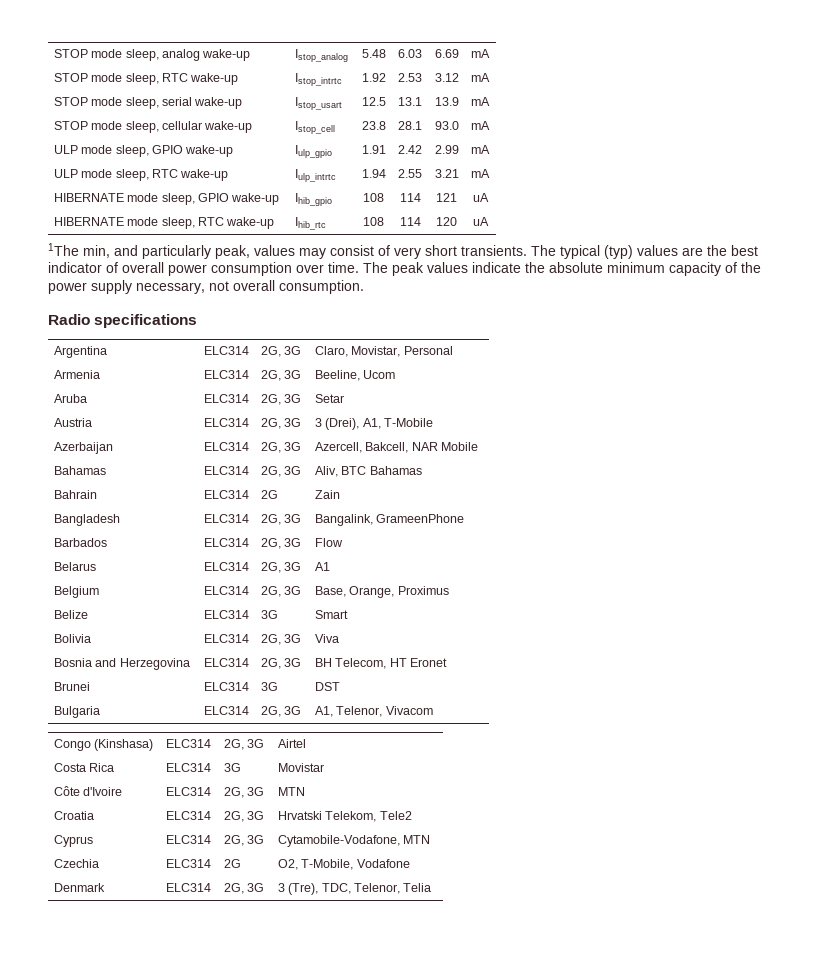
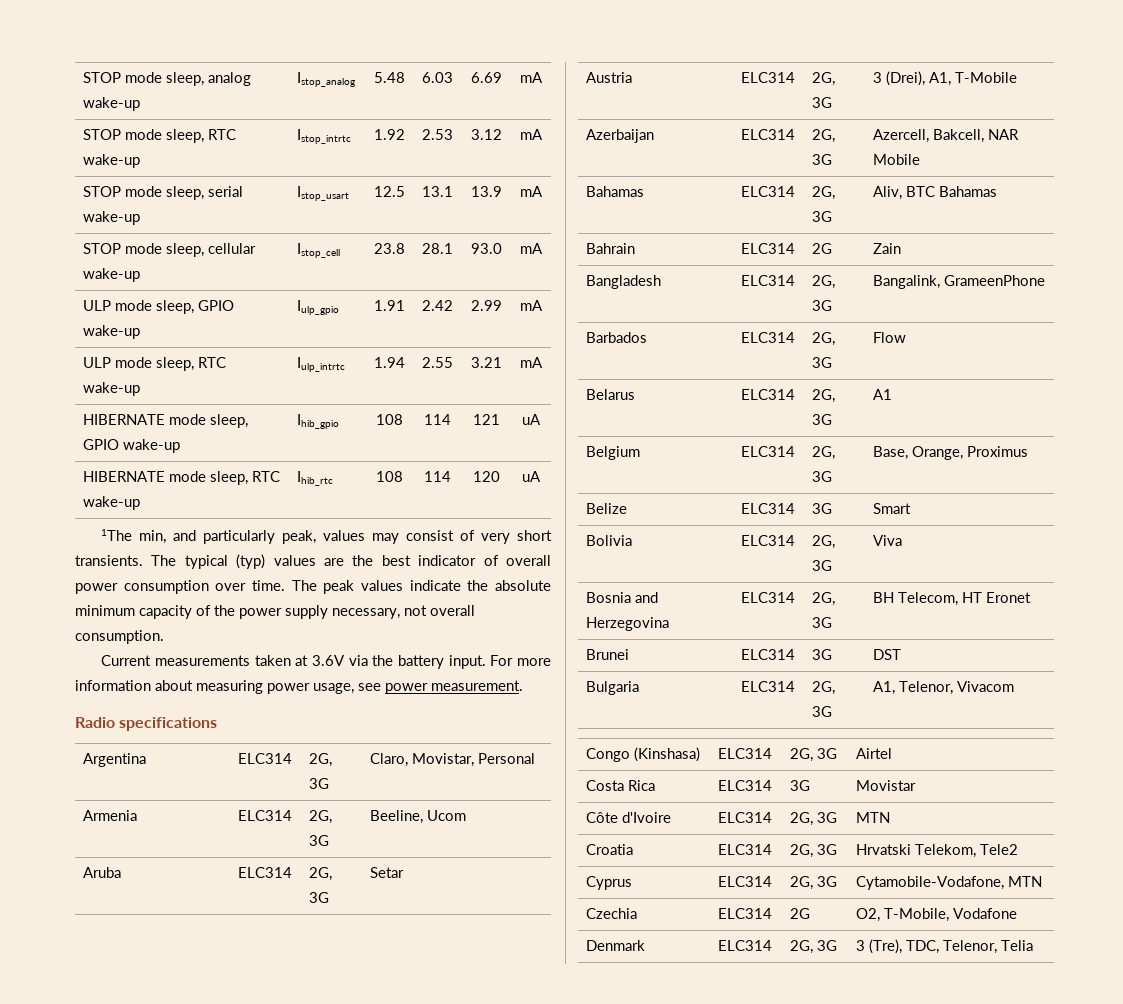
+ Current measurements taken at 3.6V via the battery input. For more information about measuring power usage, see power measurement.

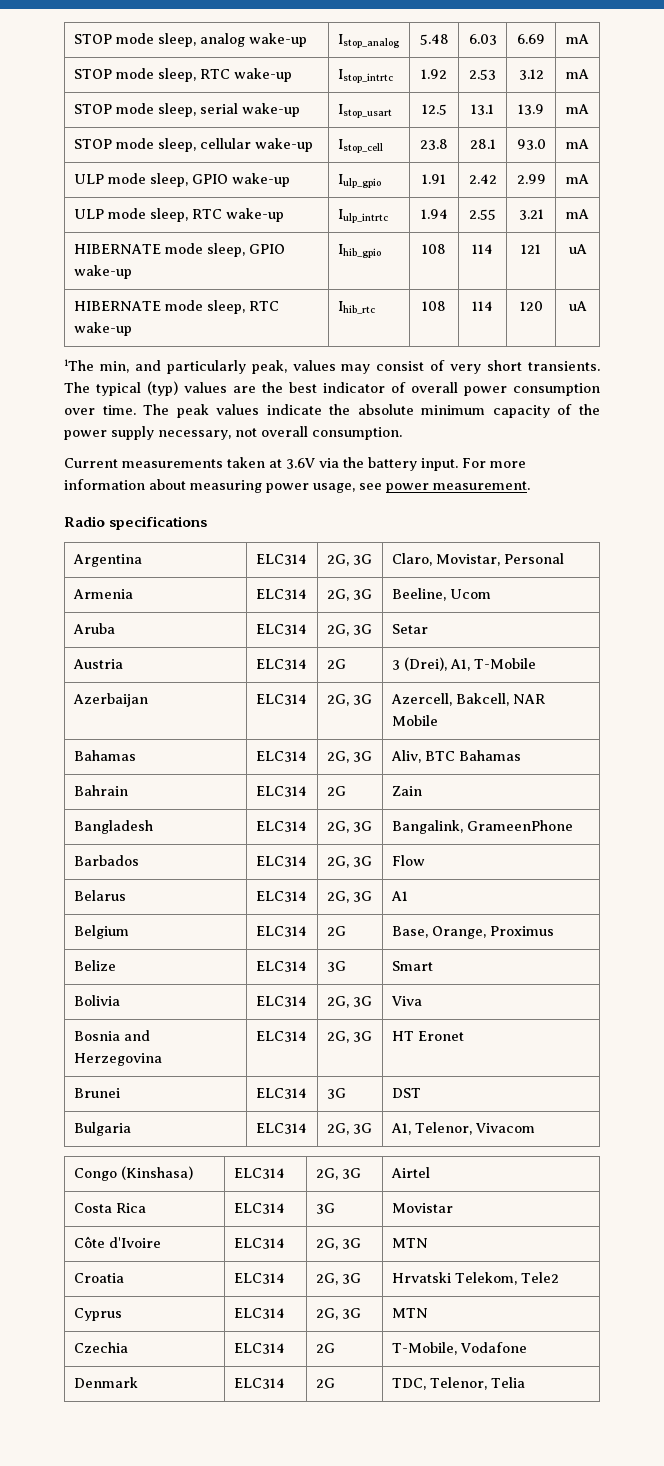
- Austria | ELC314 | 2G, 3G | 3 (Drei), A1, T-Mobile
+ Austria | ELC314 | 2G | 3 (Drei), A1, T-Mobile
- Belgium | ELC314 | 2G, 3G | Base, Orange, Proximus
+ Belgium | ELC314 | 2G | Base, Orange, Proximus
- Bosnia and Herzegovina | ELC314 | 2G, 3G | BH Telecom, HT Eronet
+ Bosnia and Herzegovina | ELC314 | 2G, 3G | HT Eronet
- Cyprus | ELC314 | 2G, 3G | Cytamobile-Vodafone, MTN
+ Cyprus | ELC314 | 2G, 3G | MTN
- Czechia | ELC314 | 2G | O2, T-Mobile, Vodafone
+ Czechia | ELC314 | 2G | T-Mobile, Vodafone
- Denmark | ELC314 | 2G, 3G | 3 (Tre), TDC, Telenor, Telia
+ Denmark | ELC314 | 2G | TDC, Telenor, Telia

